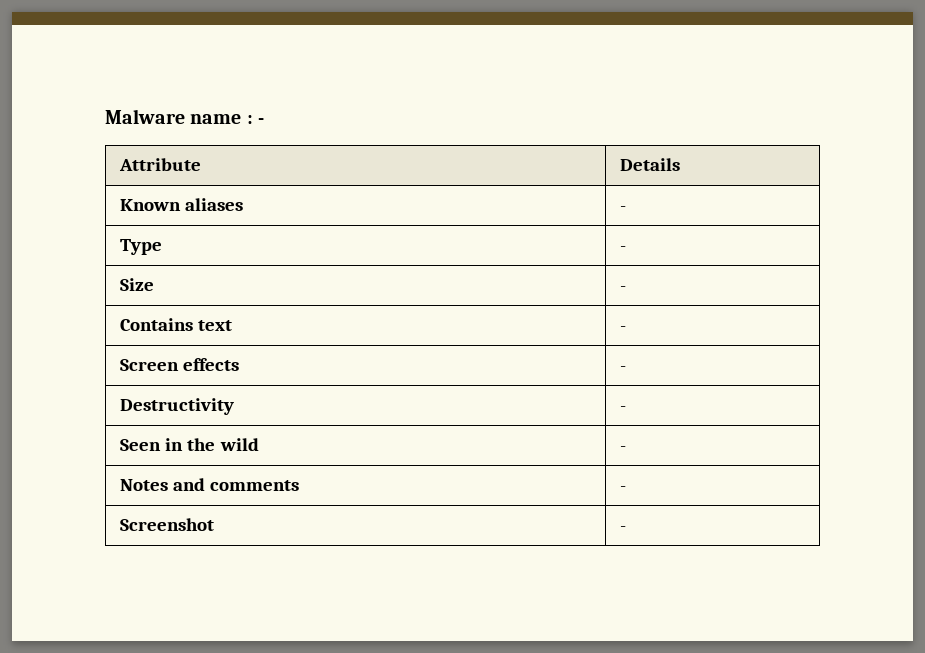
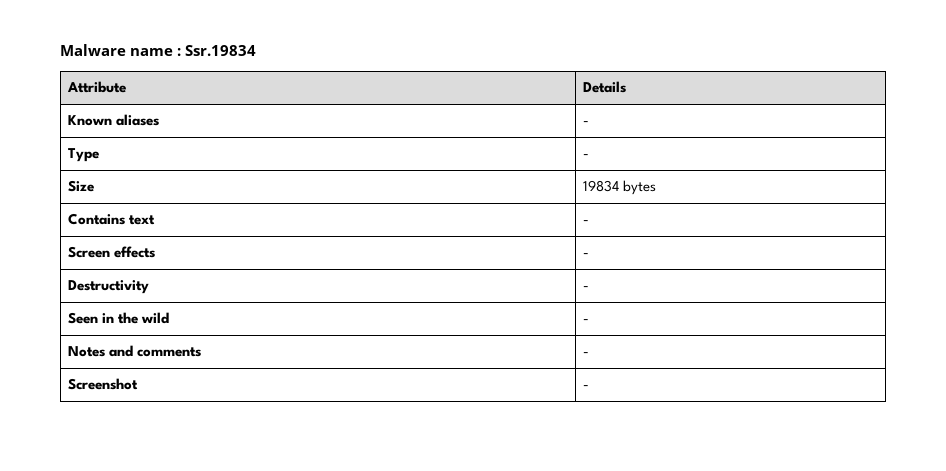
- Malware name : -
+ Malware name : Ssr.19834
- Size | -
+ Size | 19834 bytes

